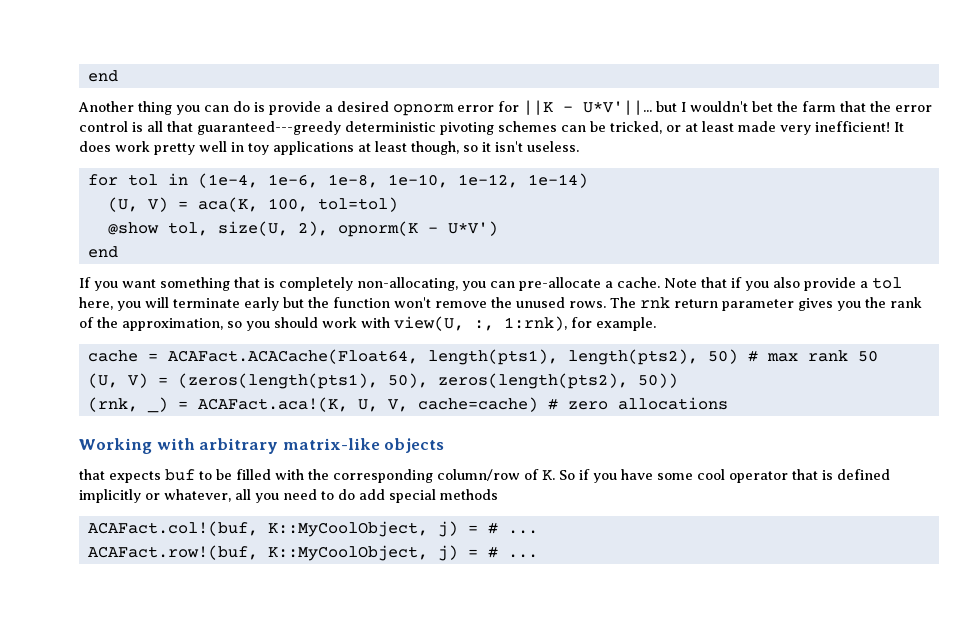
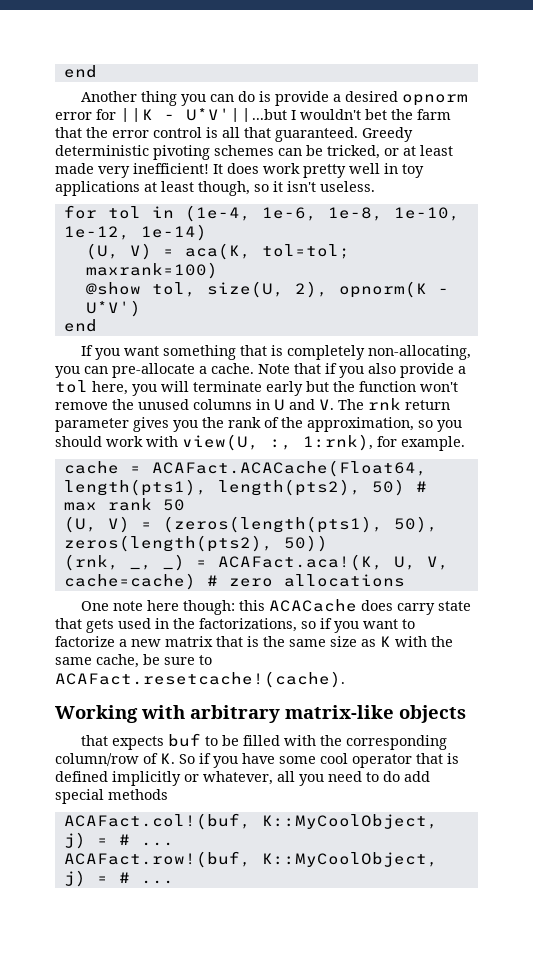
- Another thing you can do is provide a desired opnorm error for ||K - U*V'||... but I wouldn't bet the farm that the error control is all that guaranteed---greedy deterministic pivoting schemes can be tricked, or at least made very inefficient!
+ Another thing you can do is provide a desired opnorm error for ||K - U*V'||...but I wouldn't bet the farm that the error control is all that guaranteed. Greedy deterministic pivoting schemes can be tricked, or at least made very inefficient!
- (U, V) = aca(K, 100, tol=tol)
+ (U, V) = aca(K, tol=tol; maxrank=100)
- Note that if you also provide a tol here, you will terminate early but the function won't remove the unused rows. The rnk return parameter gives you the rank of the approximation, so you should work with view(U, :, 1:rnk), for example.
+ Note that if you also provide a tol here, you will terminate early but the function won't remove the unused columns in U and V. The rnk return parameter gives you the rank of the approximation, so you should work with view(U, :, 1:rnk), for example.
- (rnk, _) = ACAFact.aca!(K, U, V, cache=cache) # zero allocations
+ (rnk, _, _) = ACAFact.aca!(K, U, V, cache=cache) # zero allocations
+ One note here though: this ACACache does carry state that gets used in the factorizations, so if you want to factorize a new matrix that is the same size as K with the same cache, be sure to ACAFact.resetcache!(cache).

